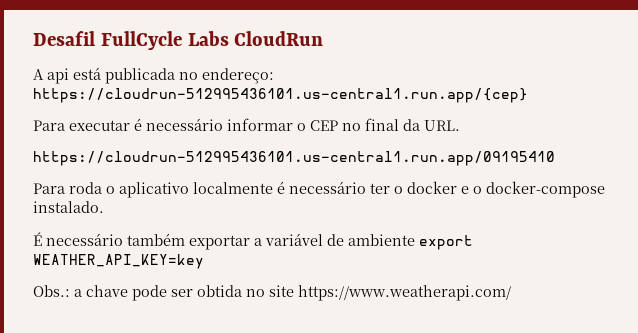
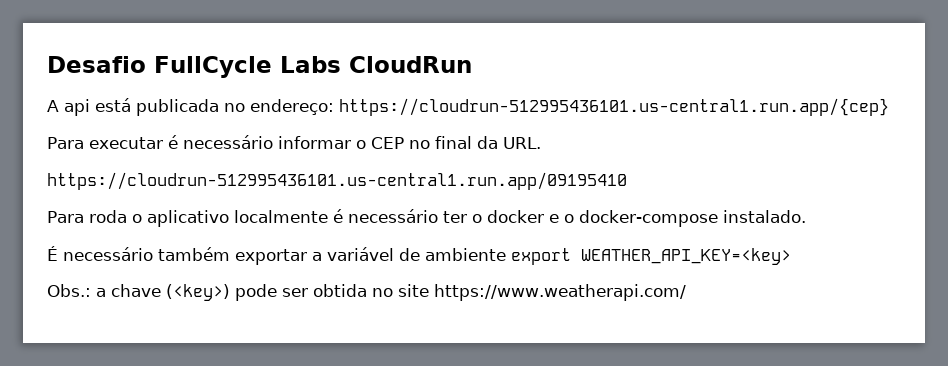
- Desafil FullCycle Labs CloudRun
+ Desafio FullCycle Labs CloudRun
- É necessário também exportar a variável de ambiente export WEATHER_API_KEY=key
+ É necessário também exportar a variável de ambiente export WEATHER_API_KEY=<key>
- Obs.: a chave pode ser obtida no site https://www.weatherapi.com/
+ Obs.: a chave (<key>) pode ser obtida no site https://www.weatherapi.com/

